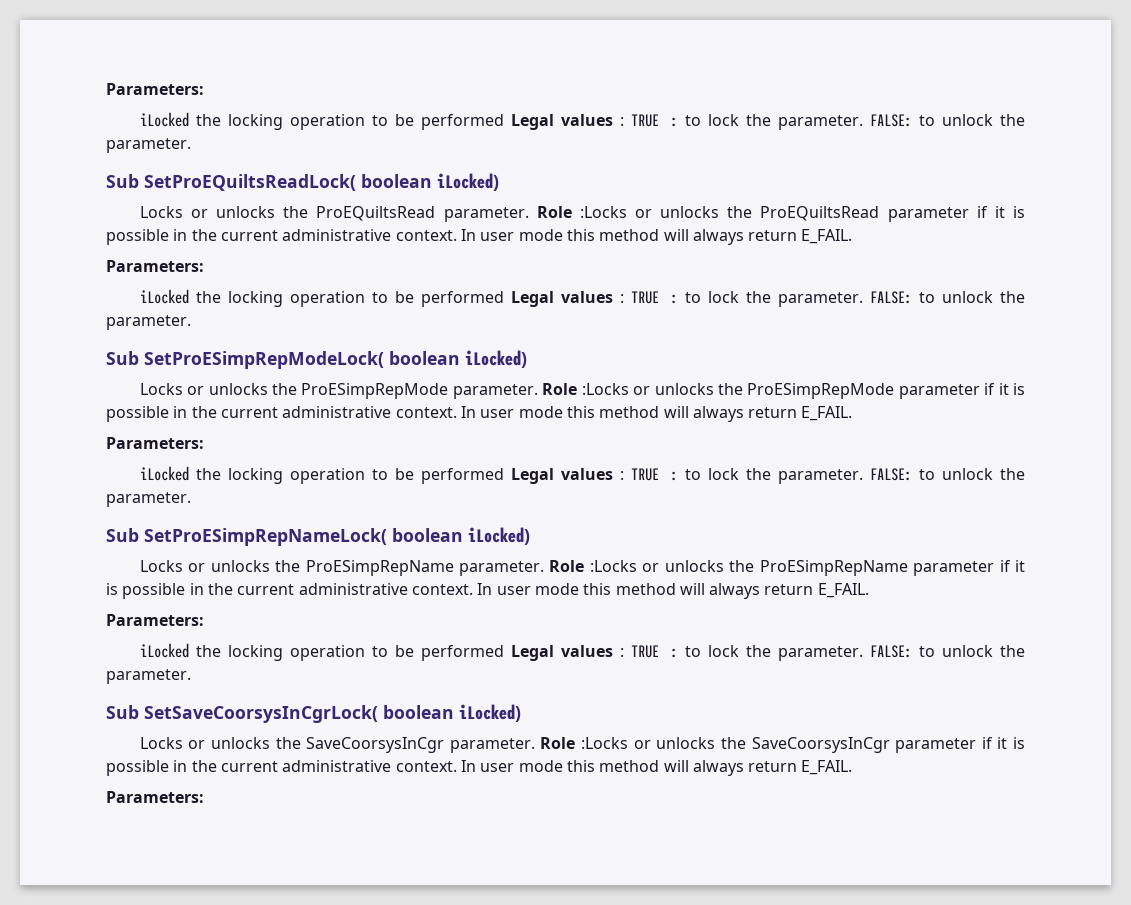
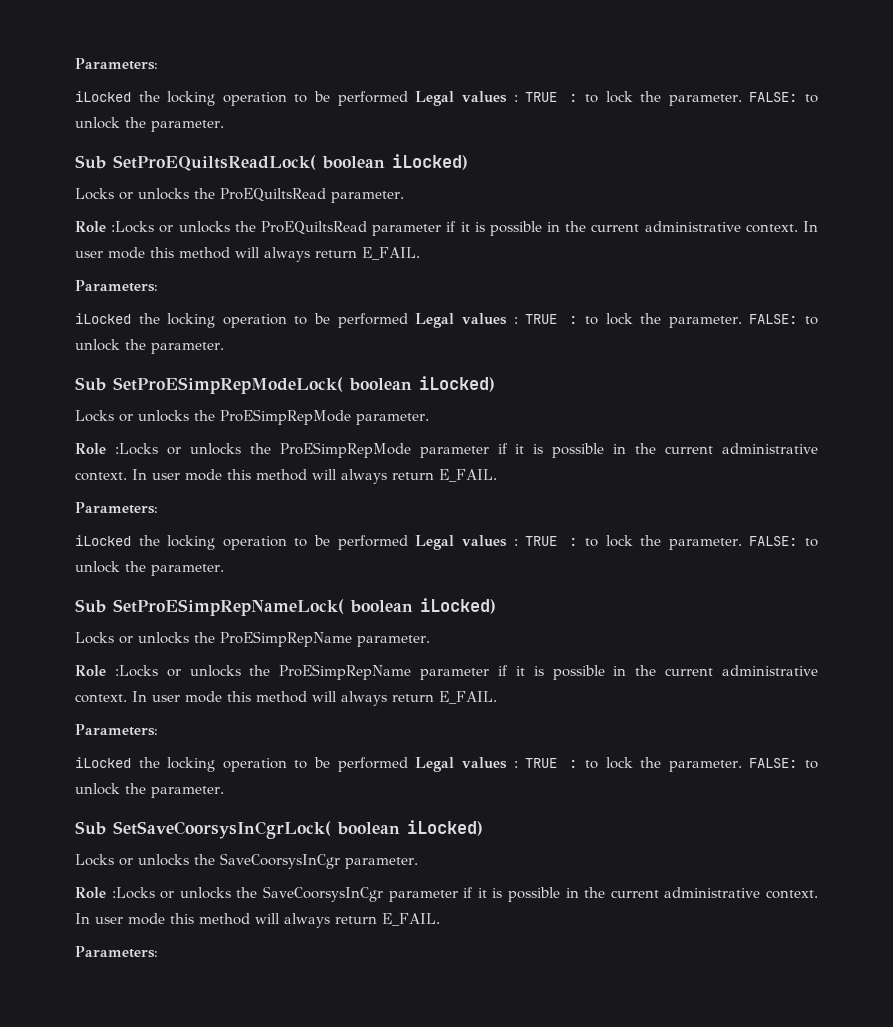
- Locks or unlocks the ProEQuiltsRead parameter. Role :Locks or unlocks the ProEQuiltsRead parameter if it is possible in the current administrative context.
+ Locks or unlocks the ProEQuiltsRead parameter.
+ Role :Locks or unlocks the ProEQuiltsRead parameter if it is possible in the current administrative context.
- Locks or unlocks the ProESimpRepMode parameter. Role :Locks or unlocks the ProESimpRepMode parameter if it is possible in the current administrative context.
+ Locks or unlocks the ProESimpRepMode parameter.
+ Role :Locks or unlocks the ProESimpRepMode parameter if it is possible in the current administrative context.
- Locks or unlocks the ProESimpRepName parameter. Role :Locks or unlocks the ProESimpRepName parameter if it is possible in the current administrative context.
+ Locks or unlocks the ProESimpRepName parameter.
+ Role :Locks or unlocks the ProESimpRepName parameter if it is possible in the current administrative context.
- Locks or unlocks the SaveCoorsysInCgr parameter. Role :Locks or unlocks the SaveCoorsysInCgr parameter if it is possible in the current administrative context.
+ Locks or unlocks the SaveCoorsysInCgr parameter.
+ Role :Locks or unlocks the SaveCoorsysInCgr parameter if it is possible in the current administrative context.

